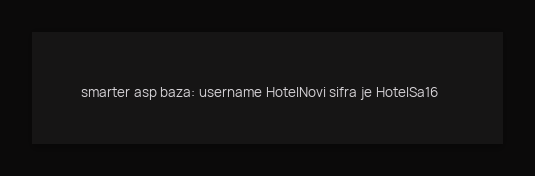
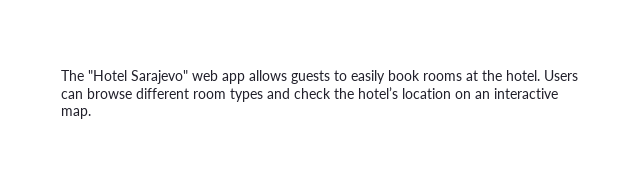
- smarter asp baza: username HotelNovi sifra je HotelSa16
+ The "Hotel Sarajevo" web app allows guests to easily book rooms at the hotel. Users can browse different room types and check the hotel’s location on an interactive map.

